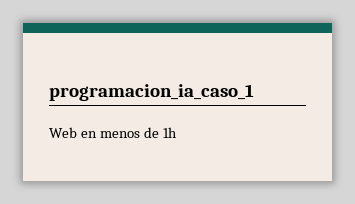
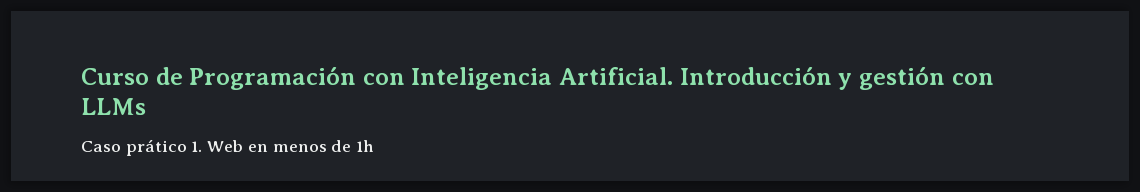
- programacion_ia_caso_1
- Web en menos de 1h
+ Curso de Programación con Inteligencia Artificial. Introducción y gestión con LLMs
+ Caso prático 1. Web en menos de 1h

